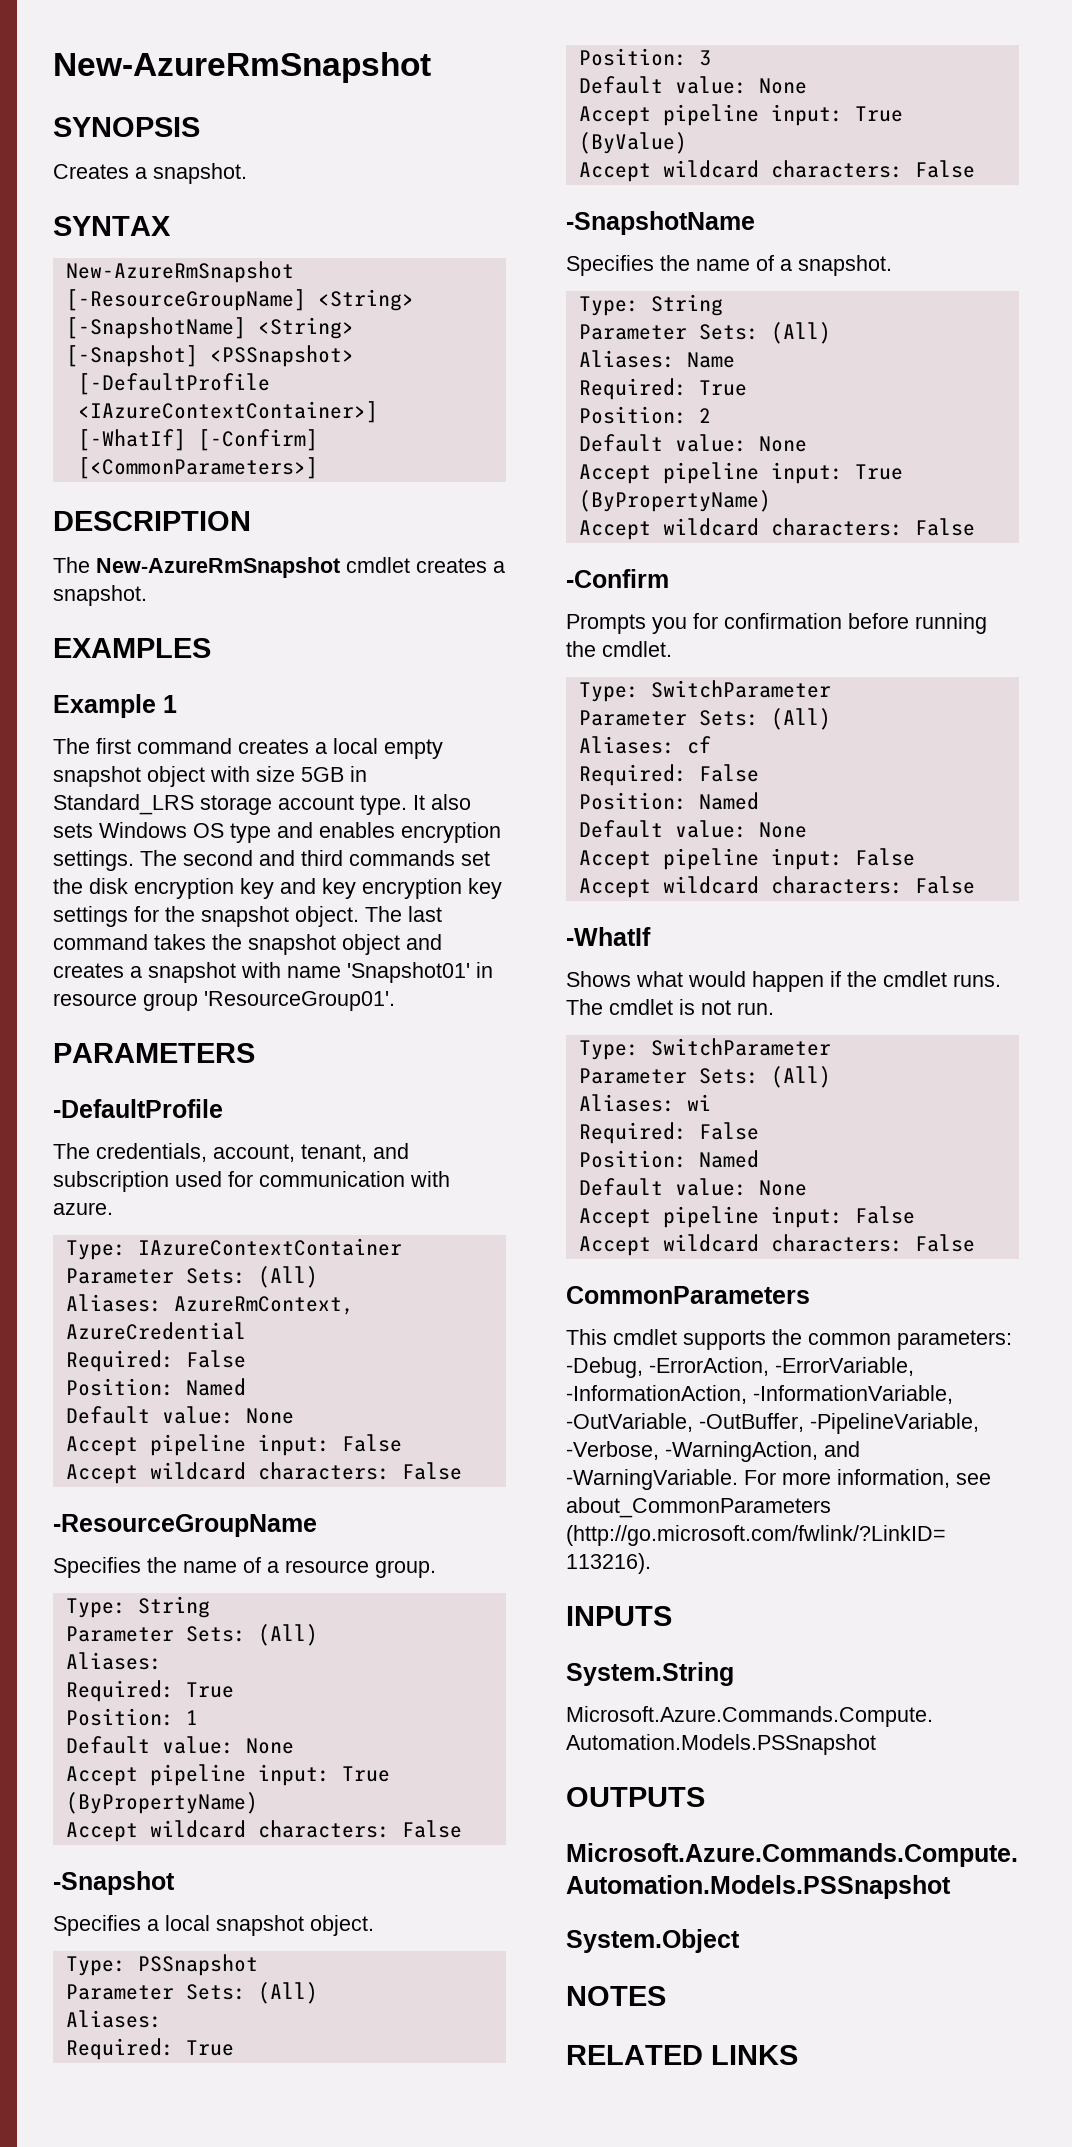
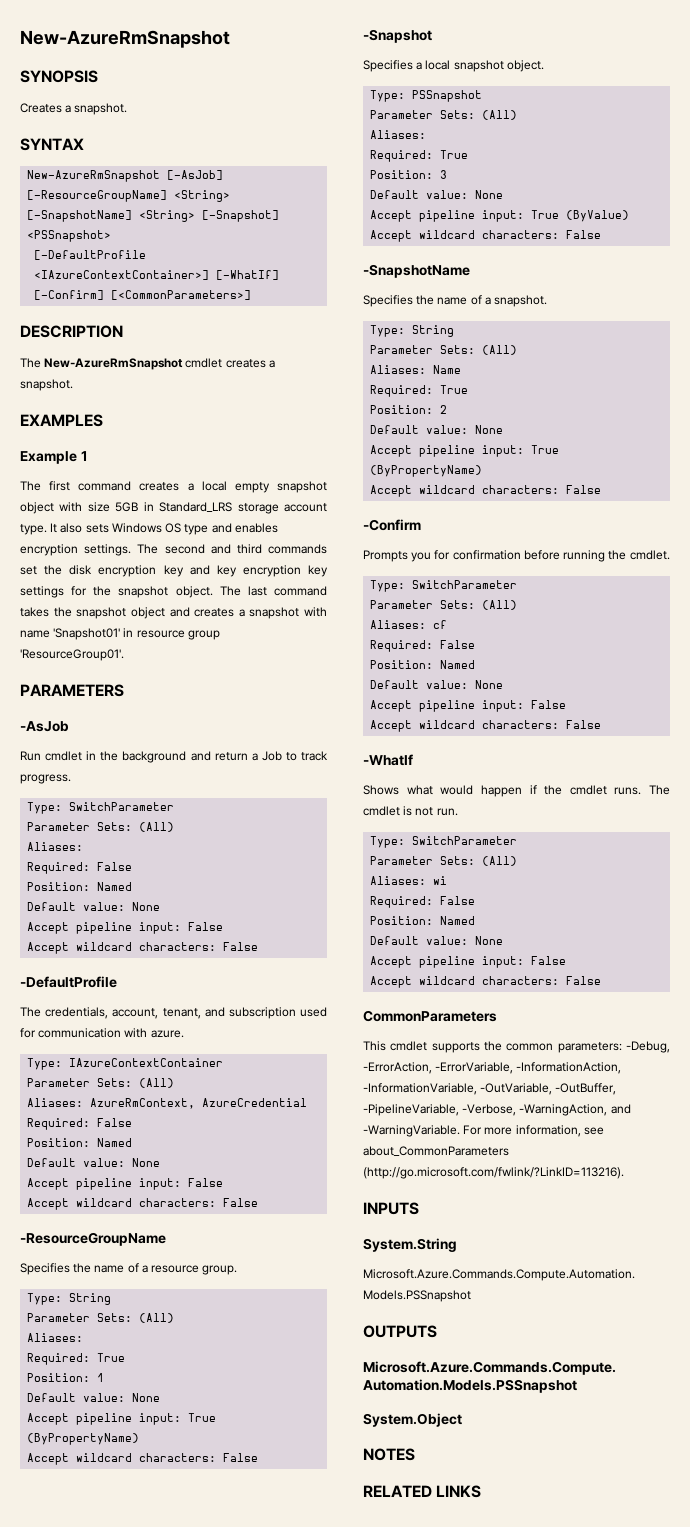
- New-AzureRmSnapshot [-ResourceGroupName] <String> [-SnapshotName] <String> [-Snapshot] <PSSnapshot>
+ New-AzureRmSnapshot [-AsJob] [-ResourceGroupName] <String> [-SnapshotName] <String> [-Snapshot] <PSSnapshot>
+ -AsJob
+ Run cmdlet in the background and return a Job to track progress.
+ Type: SwitchParameter
+ Parameter Sets: (All)
+ Aliases:
+ Required: False
+ Position: Named
+ Default value: None
+ Accept pipeline input: False
+ Accept wildcard characters: False

